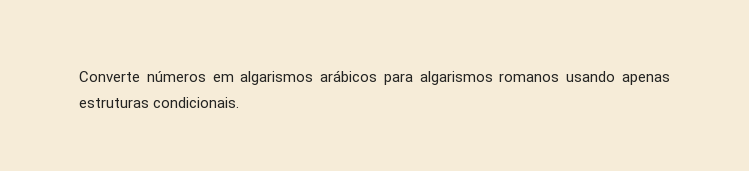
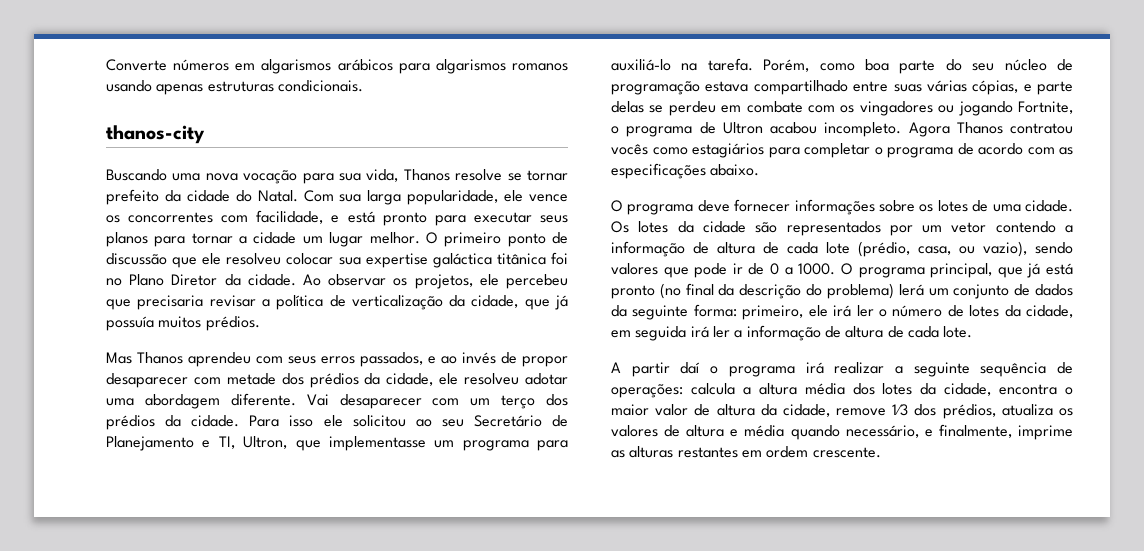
+ thanos-city
+ Buscando uma nova vocação para sua vida, Thanos resolve se tornar prefeito da cidade do Natal. Com sua larga popularidade, ele vence os concorrentes com facilidade, e está pronto para executar seus planos para tornar a cidade um lugar melhor. O primeiro ponto de discussão que ele resolveu colocar sua expertise galáctica titânica foi no Plano Diretor da cidade. Ao observar os projetos, ele percebeu que precisaria revisar a política de verticalização da cidade, que já possuía muitos prédios.
+ Mas Thanos aprendeu com seus erros passados, e ao invés de propor desaparecer com metade dos prédios da cidade, ele resolveu adotar uma abordagem diferente. Vai desaparecer com um terço dos prédios da cidade. Para isso ele solicitou ao seu Secretário de Planejamento e TI, Ultron, que implementasse um programa para auxiliá-lo na tarefa. Porém, como boa parte do seu núcleo de programação estava compartilhado entre suas várias cópias, e parte delas se perdeu em combate com os vingadores ou jogando Fortnite, o programa de Ultron acabou incompleto. Agora Thanos contratou vocês como estagiários para completar o programa de acordo com as especificações abaixo.
+ O programa deve fornecer informações sobre os lotes de uma cidade. Os lotes da cidade são representados por um vetor contendo a informação de altura de cada lote (prédio, casa, ou vazio), sendo valores que pode ir de 0 a 1000. O programa principal, que já está pronto (no final da descrição do problema) lerá um conjunto de dados da seguinte forma: primeiro, ele irá ler o número de lotes da cidade, em seguida irá ler a informação de altura de cada lote.
+ A partir daí o programa irá realizar a seguinte sequência de operações: calcula a altura média dos lotes da cidade, encontra o maior valor de altura da cidade, remove 1⁄3 dos prédios, atualiza os valores de altura e média quando necessário, e finalmente, imprime as alturas restantes em ordem crescente.

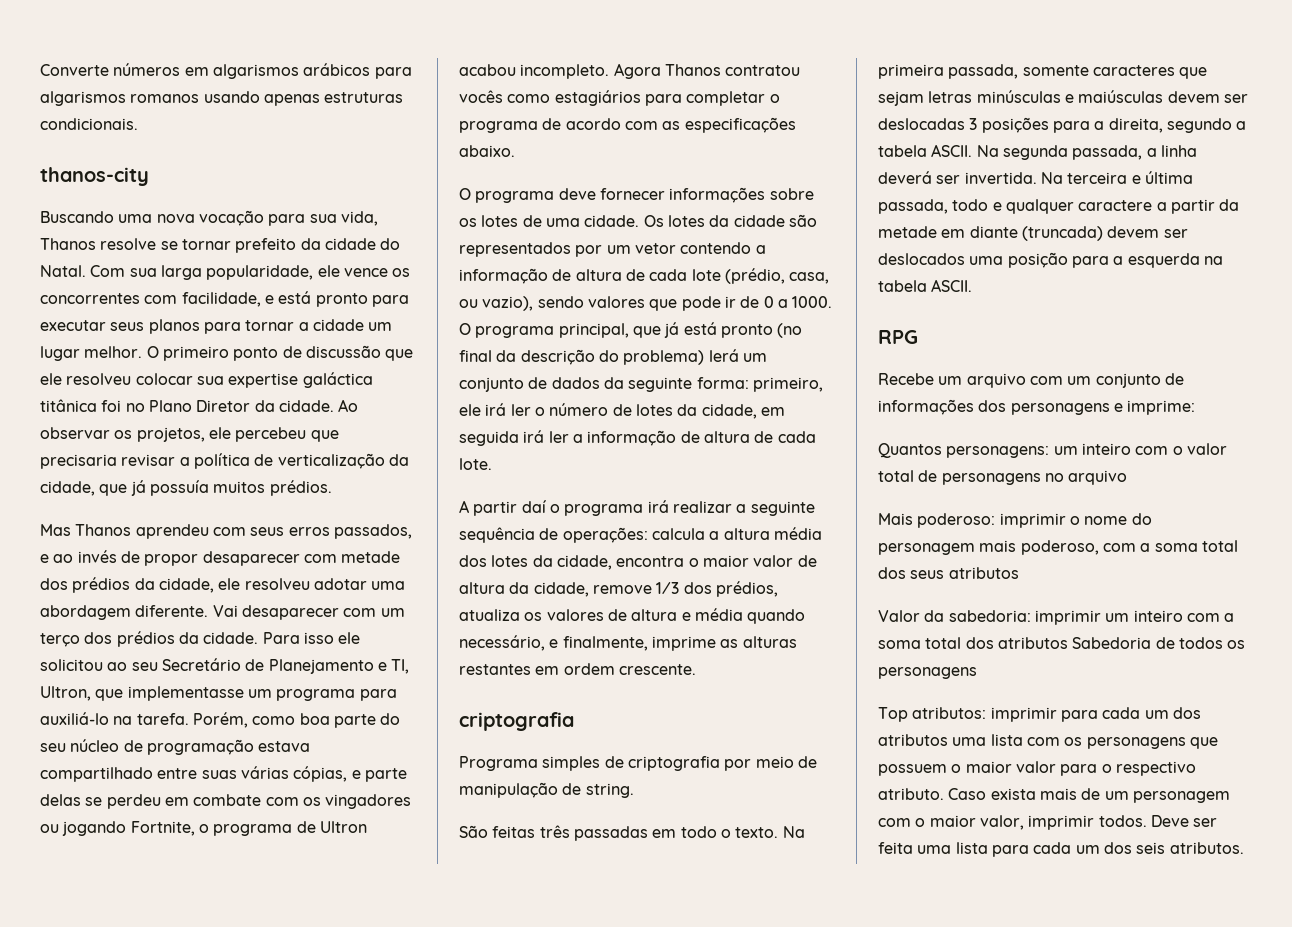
  A partir daí o programa irá realizar a seguinte sequência de operações: calcula a altura média dos lotes da cidade, encontra o maior valor de altura da cidade, remove 1⁄3 dos prédios, atualiza os valores de altura e média quando necessário, e finalmente, imprime as alturas restantes em ordem crescente.
+ criptografia
+ Programa simples de criptografia por meio de manipulação de string.
+ São feitas três passadas em todo o texto. Na primeira passada, somente caracteres que sejam letras minúsculas e maiúsculas devem ser deslocadas 3 posições para a direita, segundo a tabela ASCII. Na segunda passada, a linha deverá ser invertida. Na terceira e última passada, todo e qualquer caractere a partir da metade em diante (truncada) devem ser deslocados uma posição para a esquerda na tabela ASCII.
+ RPG
+ Recebe um arquivo com um conjunto de informações dos personagens e imprime:
+ Quantos personagens: um inteiro com o valor total de personagens no arquivo
+ Mais poderoso: imprimir o nome do personagem mais poderoso, com a soma total dos seus atributos
+ Valor da sabedoria: imprimir um inteiro com a soma total dos atributos Sabedoria de todos os personagens
+ Top atributos: imprimir para cada um dos atributos uma lista com os personagens que possuem o maior valor para o respectivo atributo. Caso exista mais de um personagem com o maior valor, imprimir todos. Deve ser feita uma lista para cada um dos seis atributos.

